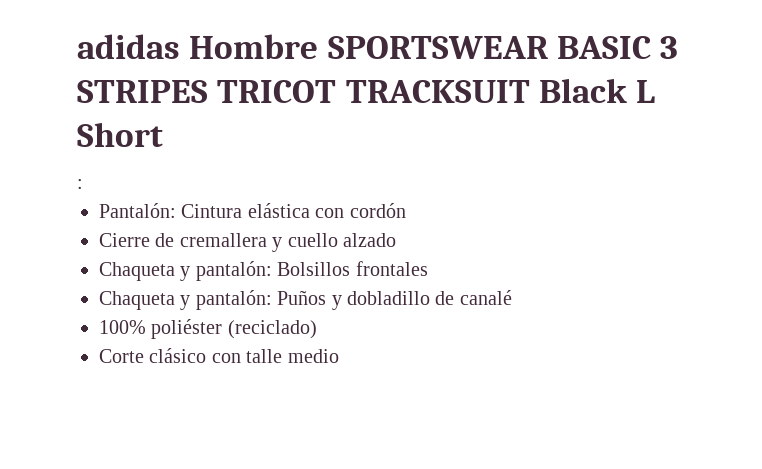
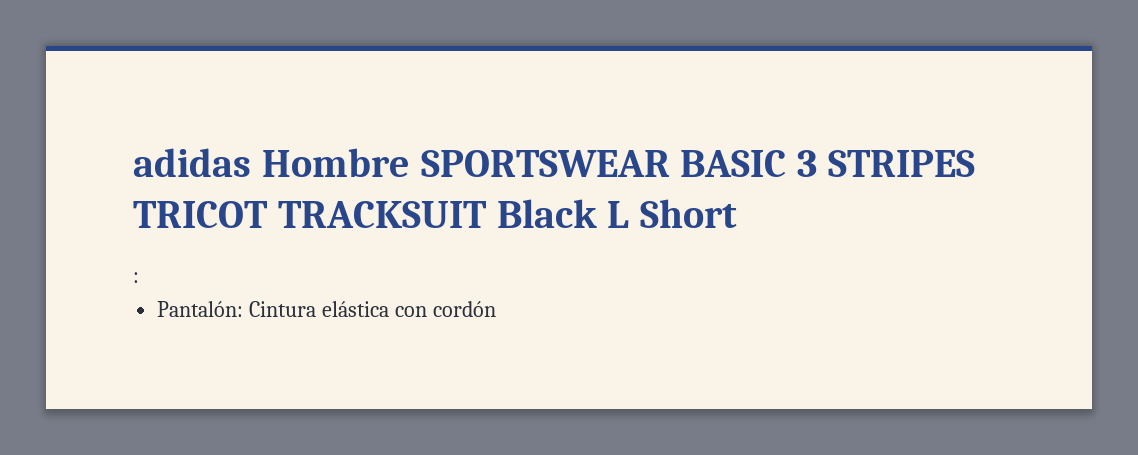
- Cierre de cremallera y cuello alzado
- Chaqueta y pantalón: Bolsillos frontales
- Chaqueta y pantalón: Puños y dobladillo de canalé
- 100% poliéster (reciclado)
- Corte clásico con talle medio

